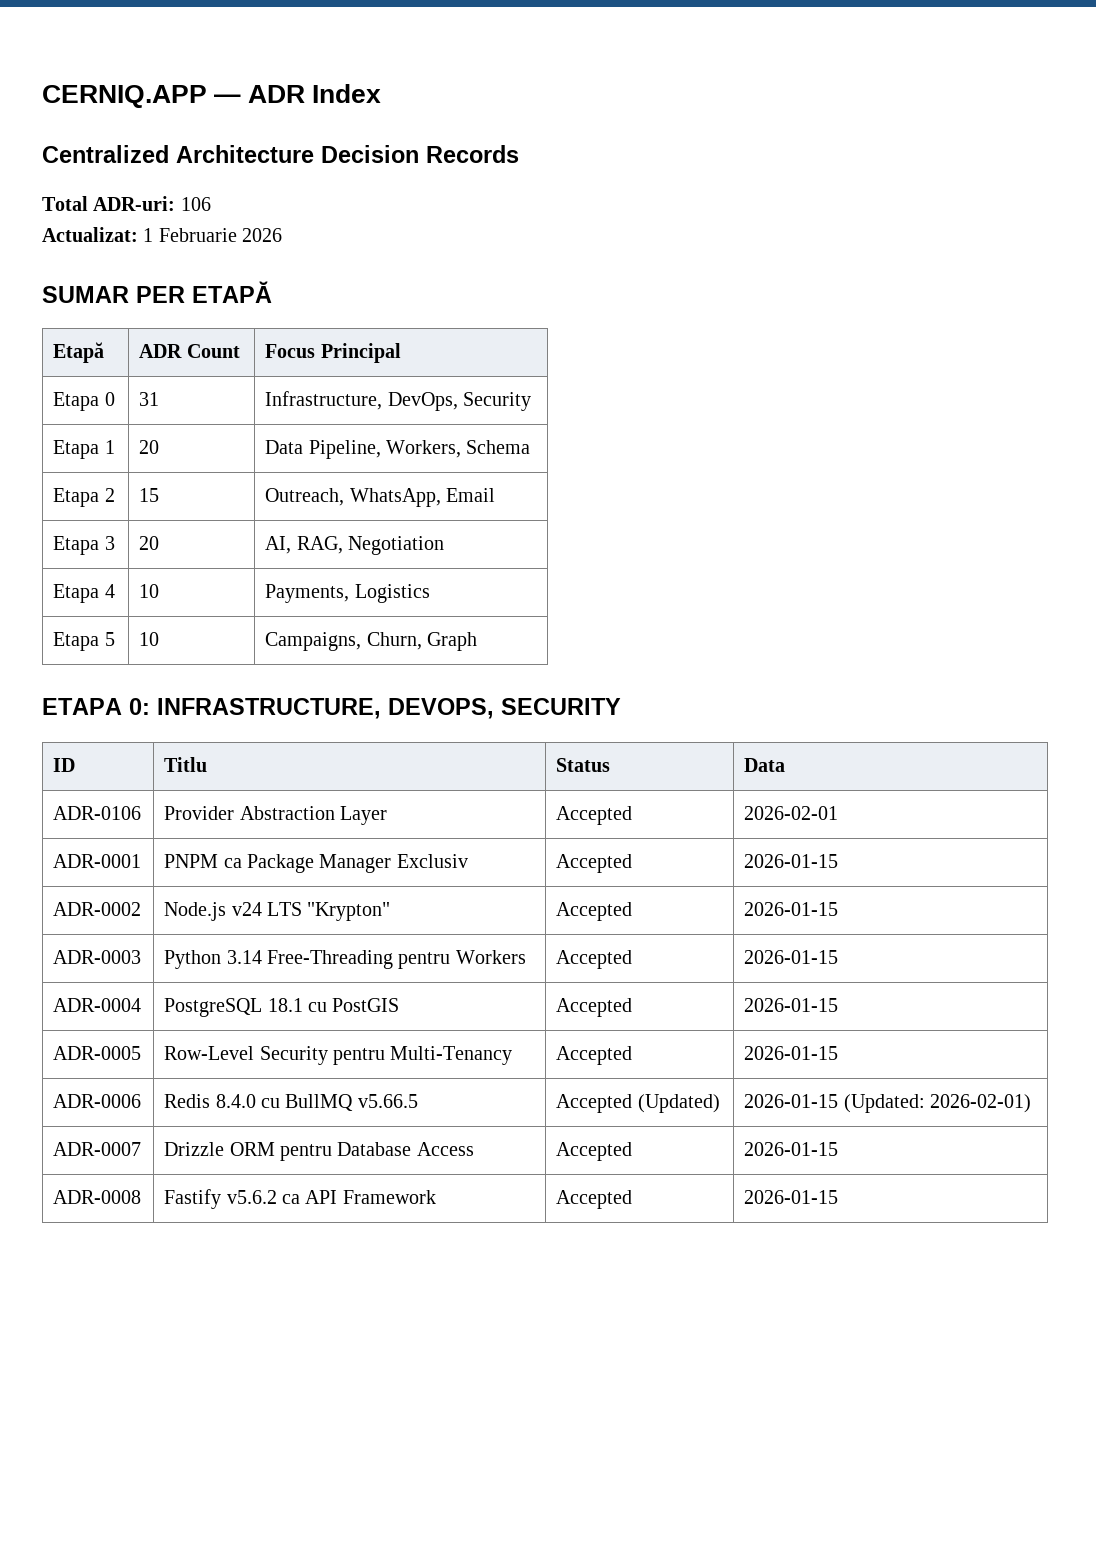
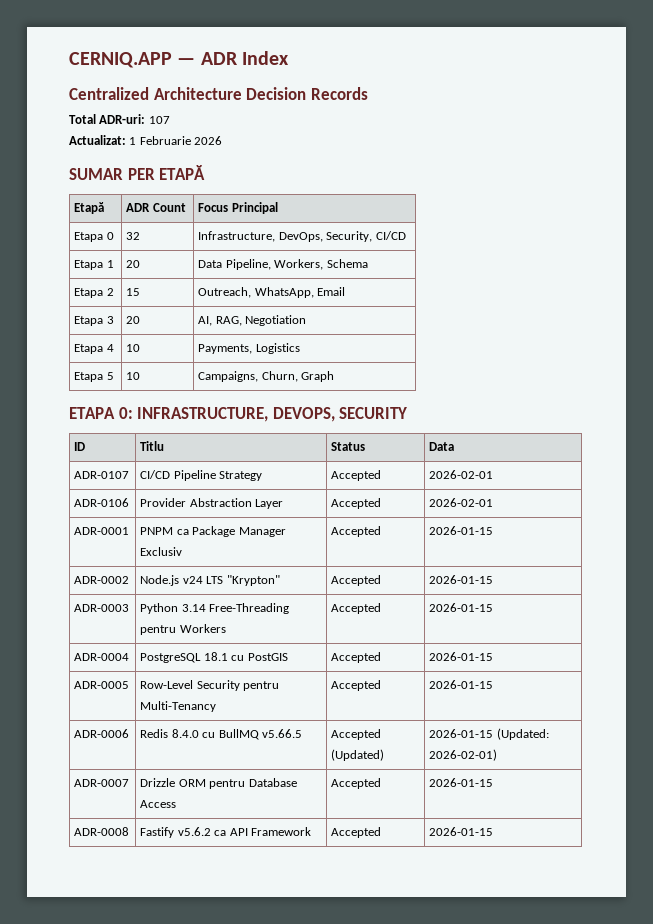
- Total ADR-uri: 106
+ Total ADR-uri: 107
- Etapa 0 | 31 | Infrastructure, DevOps, Security
+ Etapa 0 | 32 | Infrastructure, DevOps, Security, CI/CD
+ ADR-0107 | CI/CD Pipeline Strategy | Accepted | 2026-02-01

